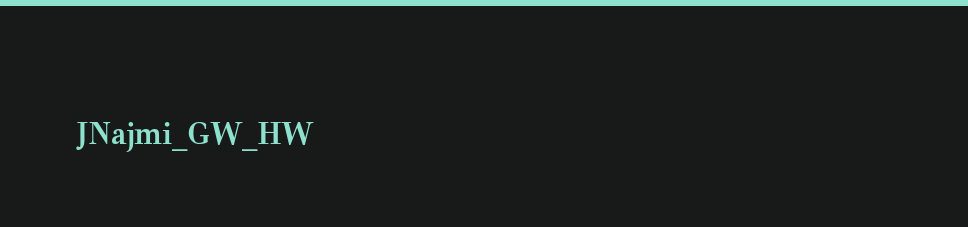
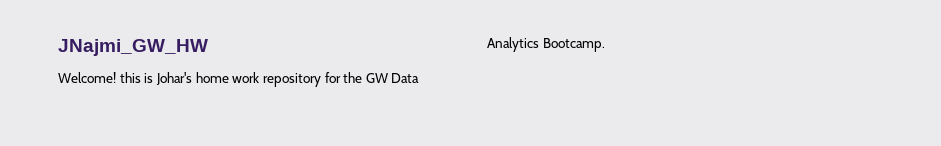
+ Welcome! this is Johar's home work repository for the GW Data Analytics Bootcamp.

